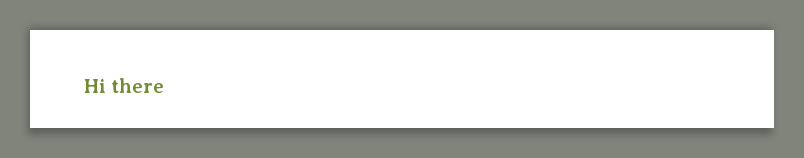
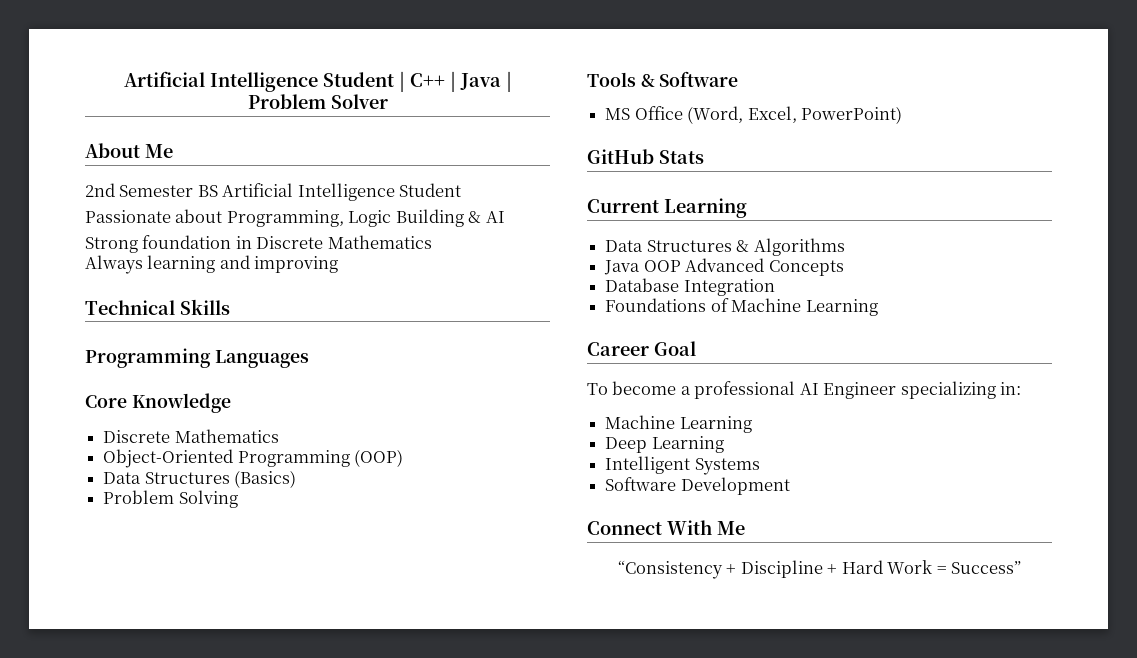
- Hi there
+ Artificial Intelligence Student | C++ | Java | Problem Solver
+ About Me
+ 2nd Semester BS Artificial Intelligence Student
+ Passionate about Programming, Logic Building & AI
+ Strong foundation in Discrete Mathematics
+ Always learning and improving
+ Technical Skills
+ Programming Languages
+ Core Knowledge
+ Discrete Mathematics
+ Object-Oriented Programming (OOP)
+ Data Structures (Basics)
+ Problem Solving
+ Tools & Software
+ MS Office (Word, Excel, PowerPoint)
+ GitHub Stats
+ Current Learning
+ Data Structures & Algorithms
+ Java OOP Advanced Concepts
+ Database Integration
+ Foundations of Machine Learning
+ Career Goal
+ To become a professional AI Engineer specializing in:
+ Machine Learning
+ Deep Learning
+ Intelligent Systems
+ Software Development
+ Connect With Me
+ “Consistency + Discipline + Hard Work = Success”

